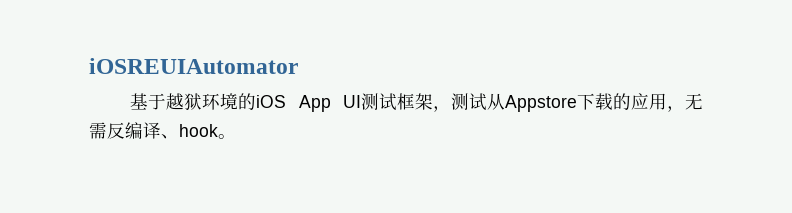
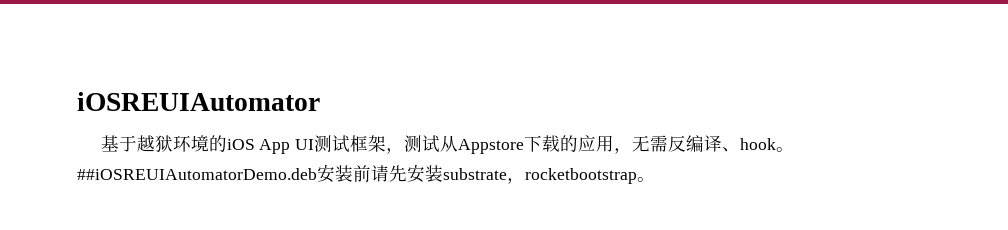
+ ##iOSREUIAutomatorDemo.deb安装前请先安装substrate，rocketbootstrap。

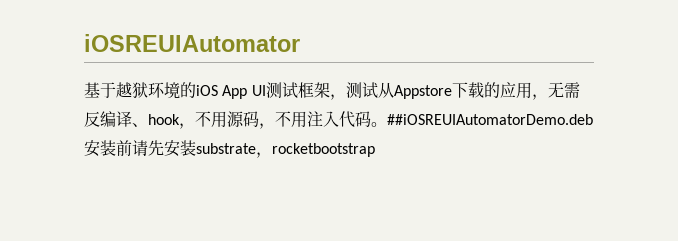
- 基于越狱环境的iOS App UI测试框架，测试从Appstore下载的应用，无需反编译、hook。
+ 基于越狱环境的iOS App UI测试框架，测试从Appstore下载的应用，无需反编译、hook，不用源码，不用注入代码。
- ##iOSREUIAutomatorDemo.deb安装前请先安装substrate，rocketbootstrap。
+ ##iOSREUIAutomatorDemo.deb安装前请先安装substrate，rocketbootstrap

